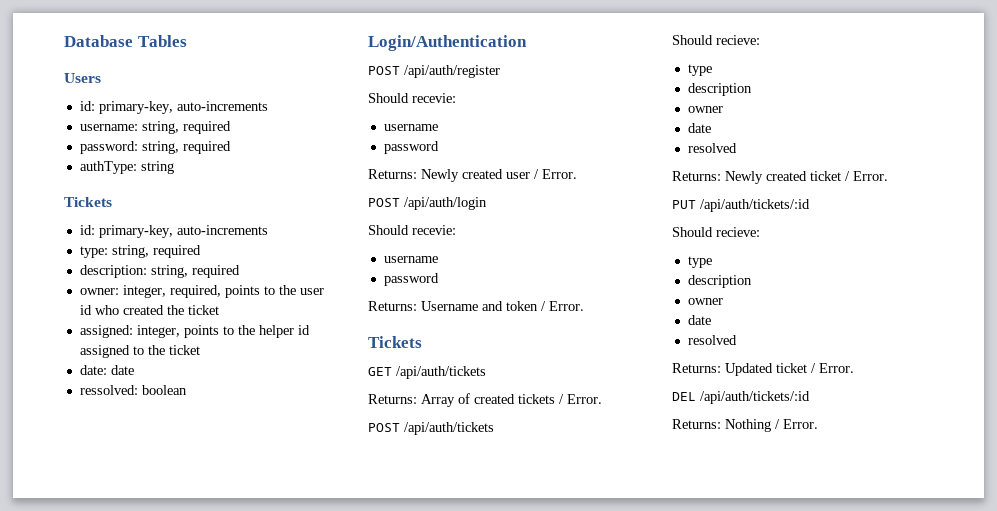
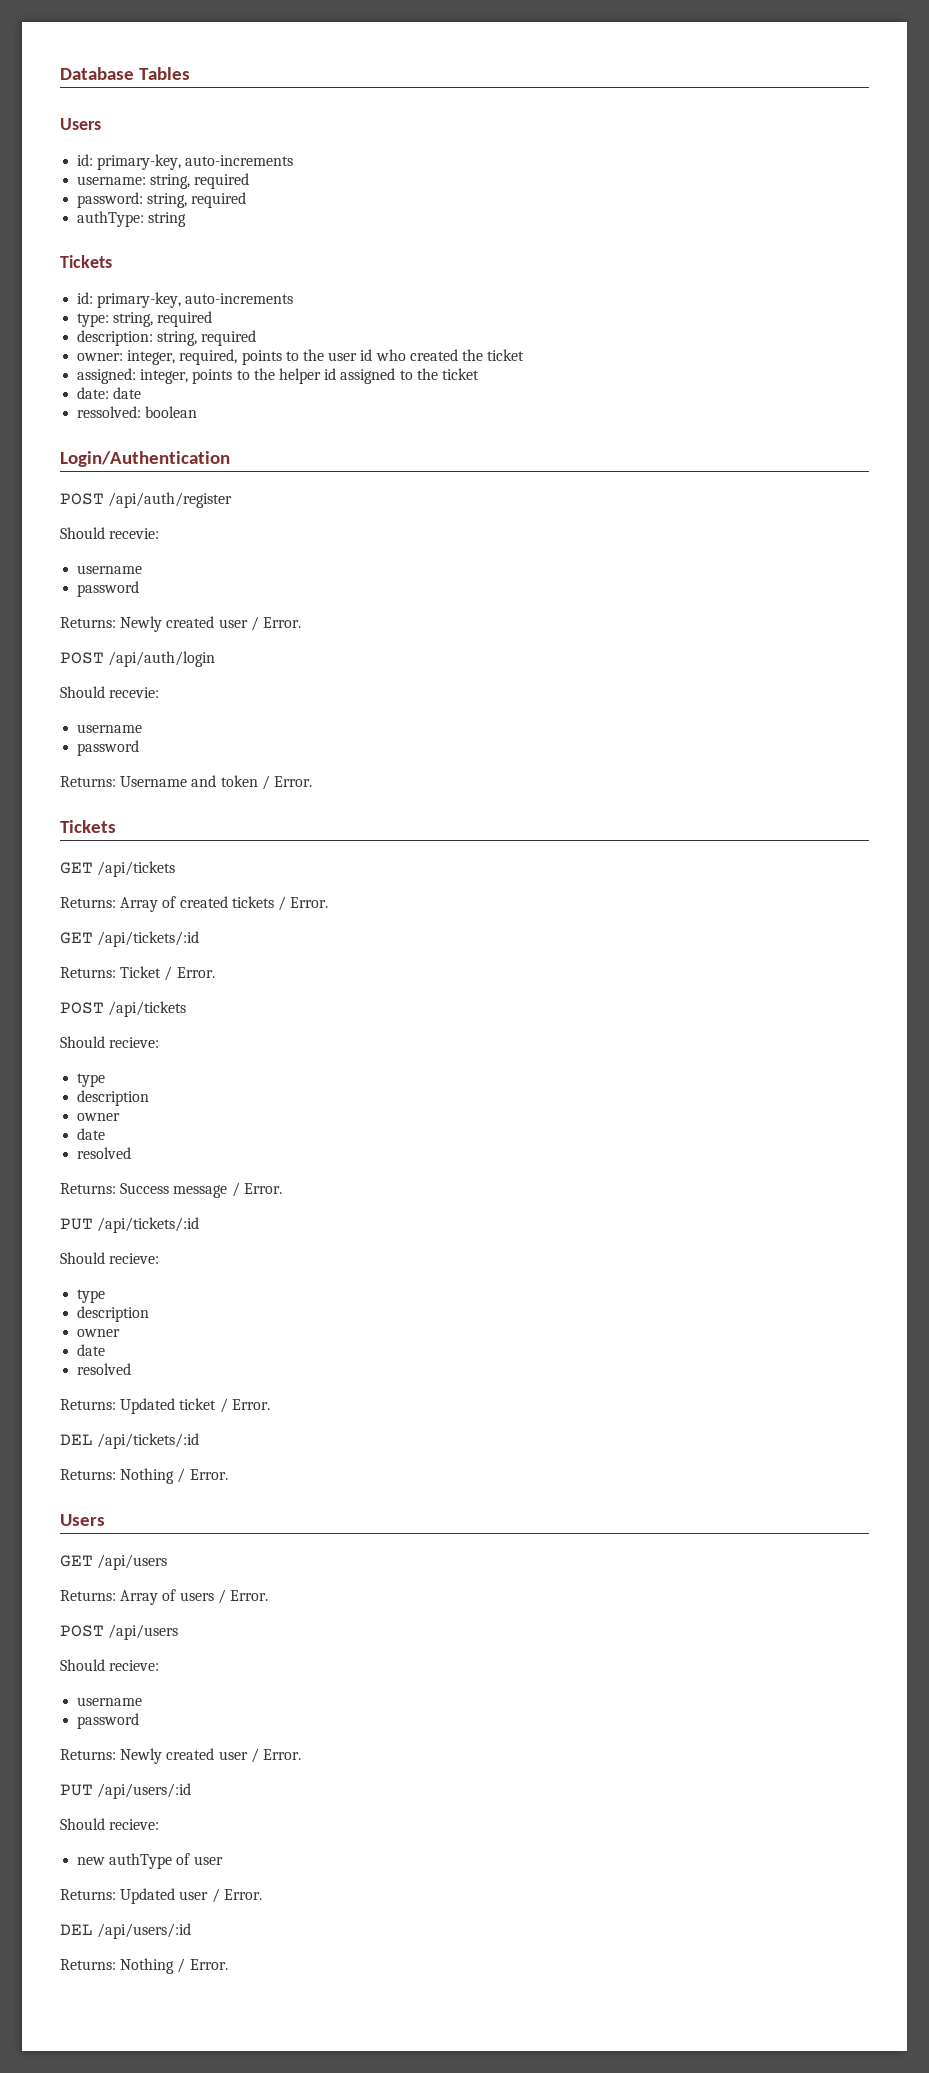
- GET /api/auth/tickets
+ GET /api/tickets
- POST /api/auth/tickets
+ GET /api/tickets/:id
+ Returns: Ticket / Error.
+ POST /api/tickets
  Should recieve:
  type
  description
  owner
  date
  resolved
- Returns: Newly created ticket / Error.
- PUT /api/auth/tickets/:id
+ Returns: Success message / Error.
+ PUT /api/tickets/:id
- DEL /api/auth/tickets/:id
+ DEL /api/tickets/:id
+ Returns: Nothing / Error.
+ Users
+ GET /api/users
+ Returns: Array of users / Error.
+ POST /api/users
+ Should recieve:
+ username
+ password
+ Returns: Newly created user / Error.
+ PUT /api/users/:id
+ Should recieve:
+ new authType of user
+ Returns: Updated user / Error.
+ DEL /api/users/:id

